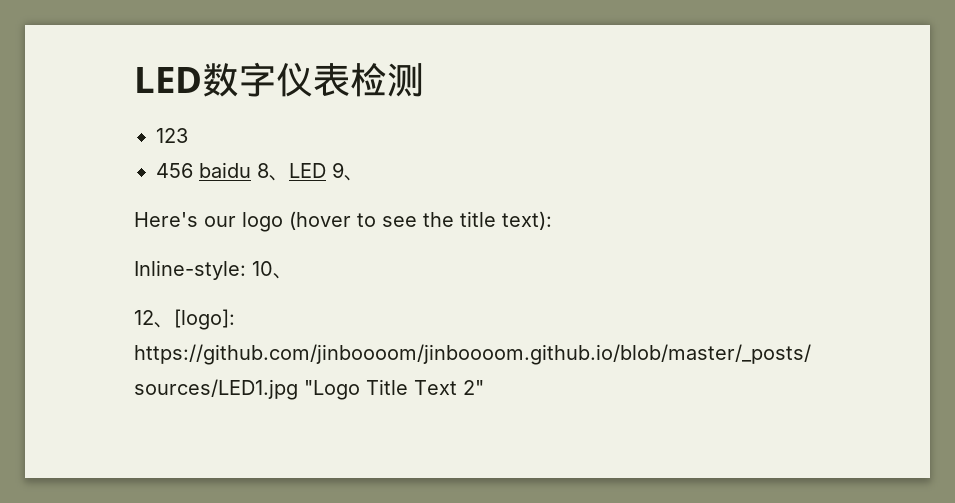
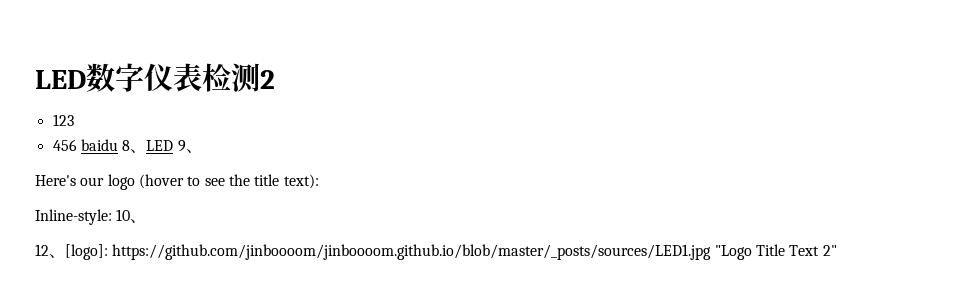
- LED数字仪表检测
+ LED数字仪表检测2

